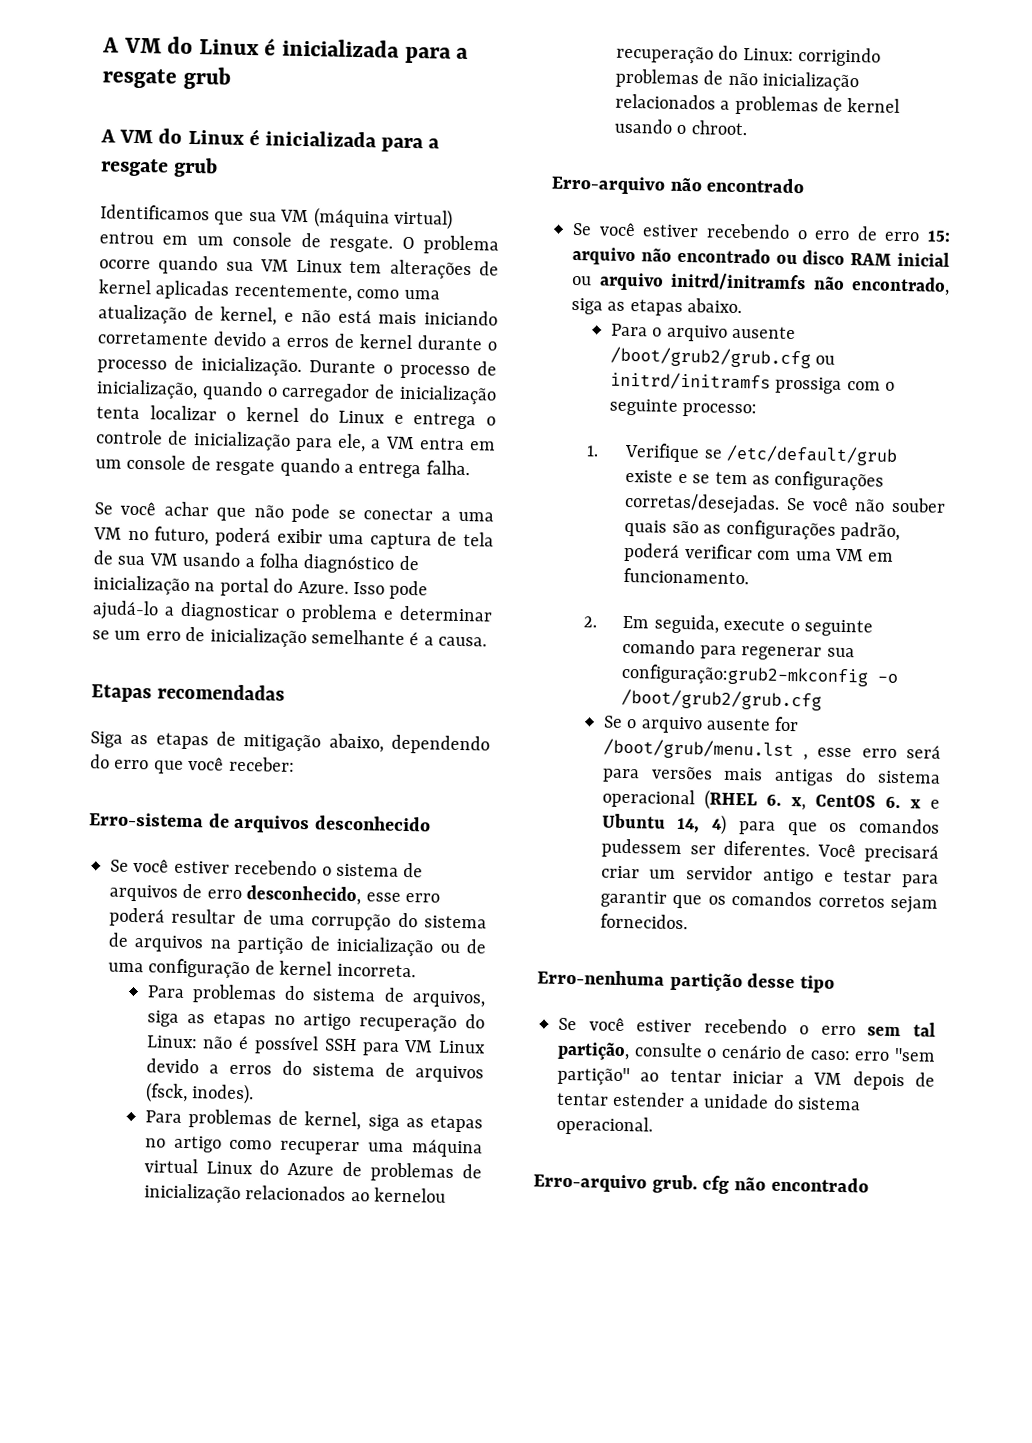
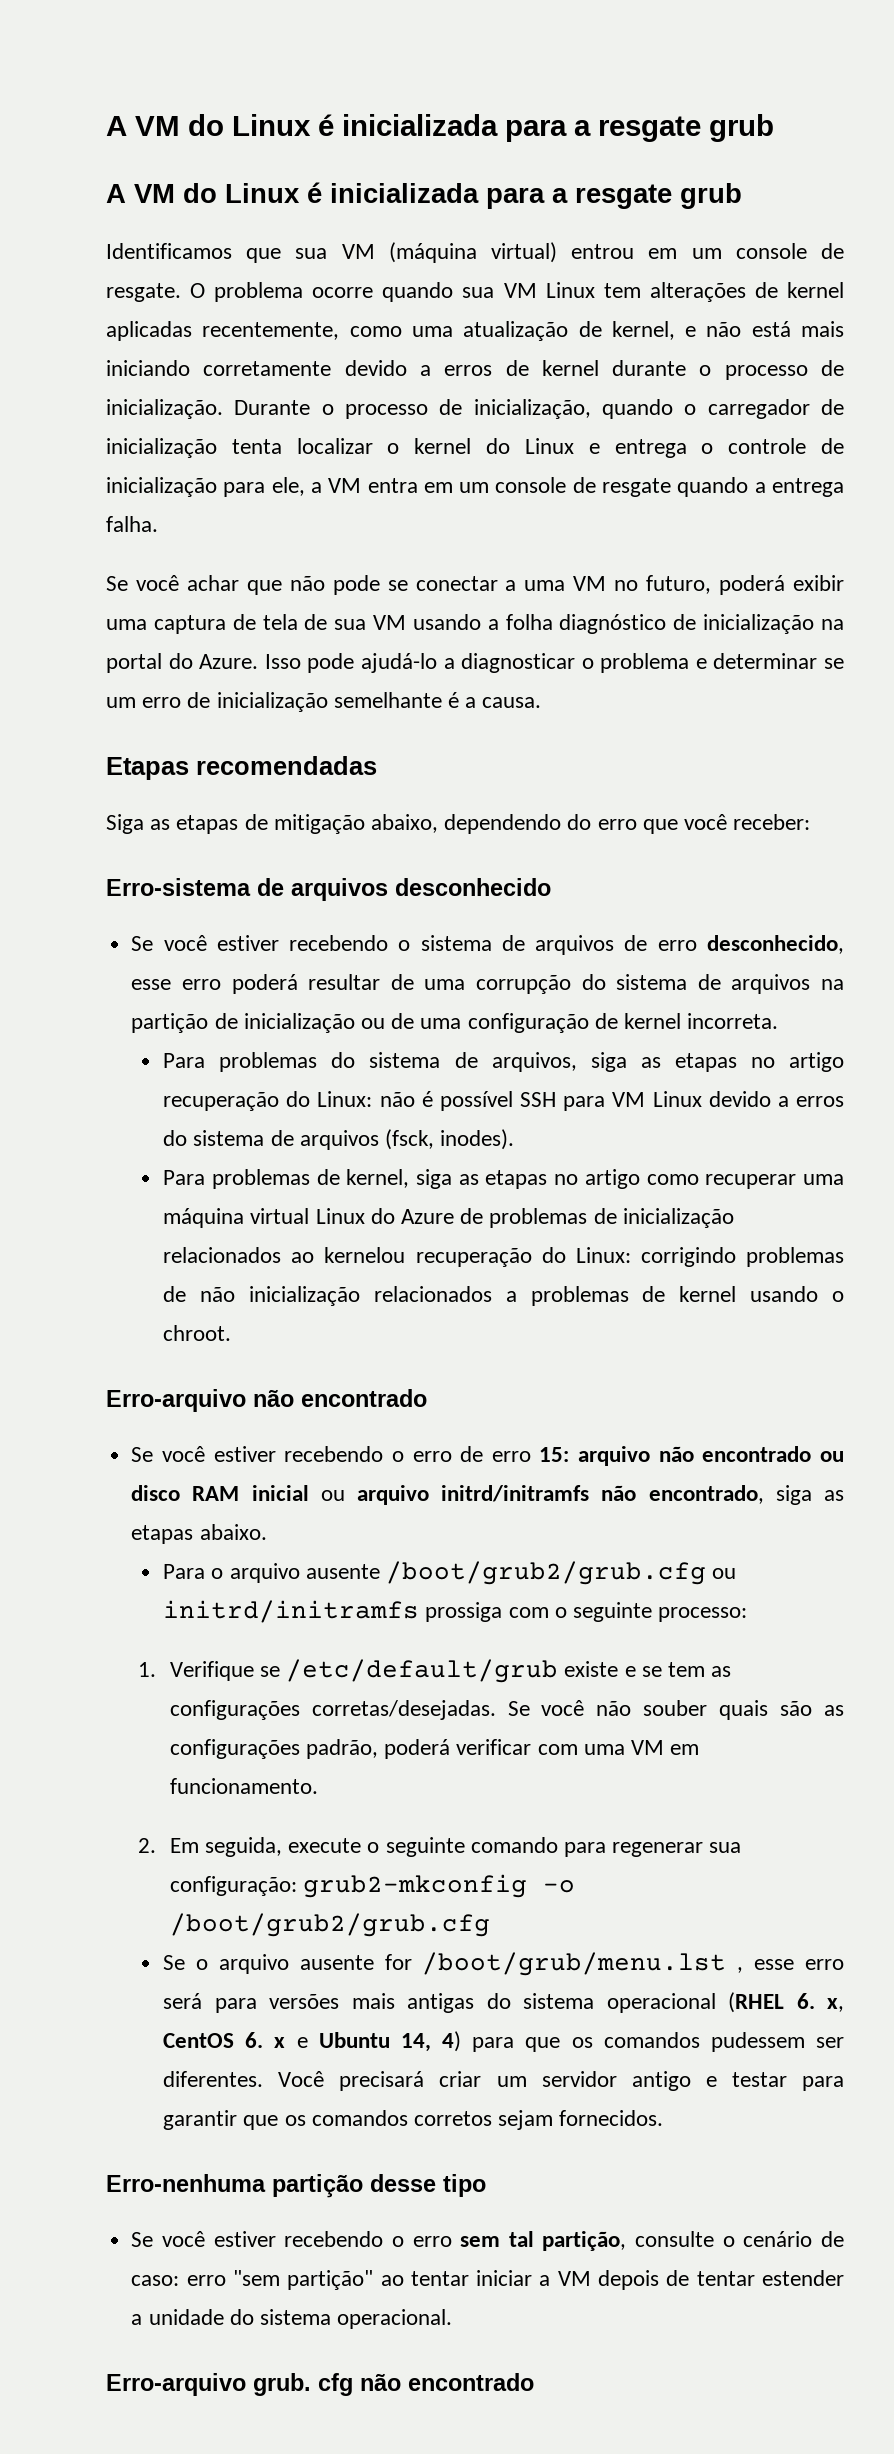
- 2. Em seguida, execute o seguinte comando para regenerar sua configuração:grub2-mkconfig -o /boot/grub2/grub.cfg
+ 2. Em seguida, execute o seguinte comando para regenerar sua configuração: grub2-mkconfig -o /boot/grub2/grub.cfg

